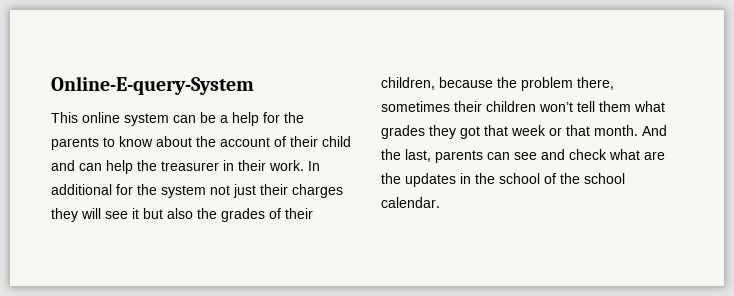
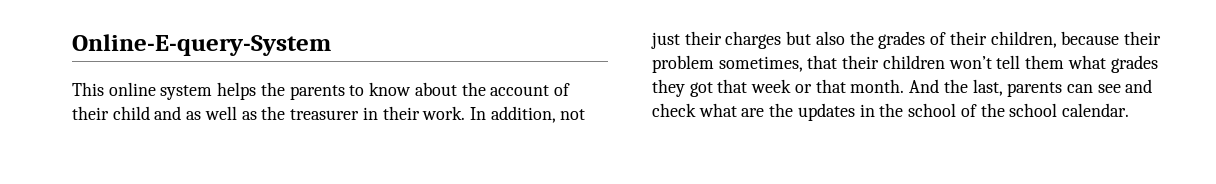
- This online system can be a help for the parents to know about the account of their child and can help the treasurer in their work.
+ This online system helps the parents to know about the account of their child and as well as the treasurer in their work.
- In additional for the system not just their charges they will see it but also the grades of their children, because the problem there, sometimes their children won’t tell them what grades they got that week or that month.
+ In addition, not just their charges but also the grades of their children, because their problem sometimes, that their children won’t tell them what grades they got that week or that month.

